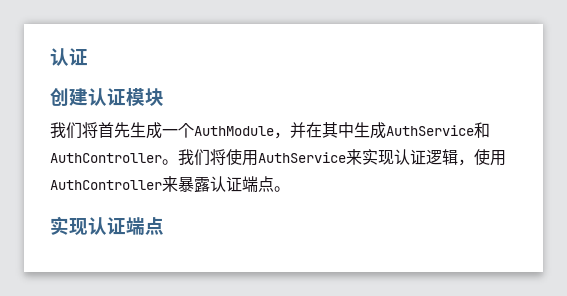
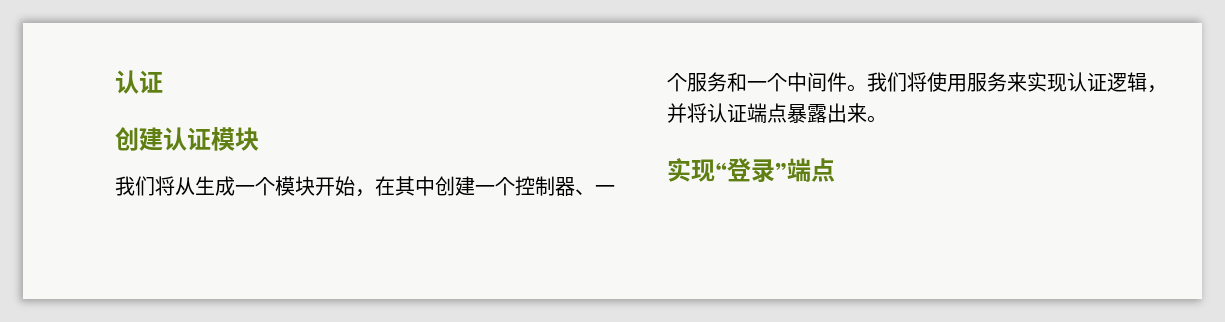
- 我们将首先生成一个AuthModule，并在其中生成AuthService和AuthController。
+ 我们将从生成一个模块开始，在其中创建一个控制器、一个服务和一个中间件。
- 我们将使用AuthService来实现认证逻辑，使用AuthController来暴露认证端点。
+ 我们将使用服务来实现认证逻辑，并将认证端点暴露出来。
- 实现认证端点
+ 实现“登录”端点

